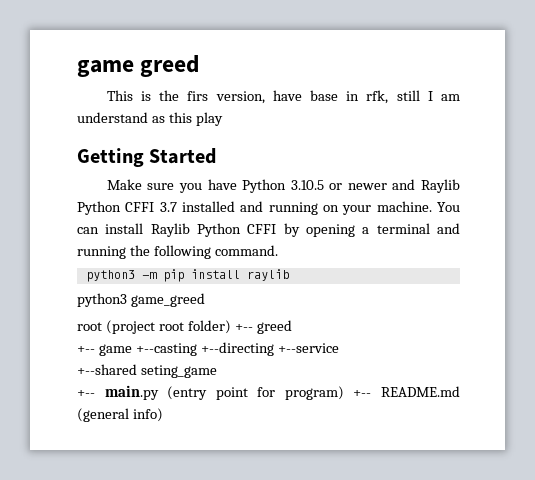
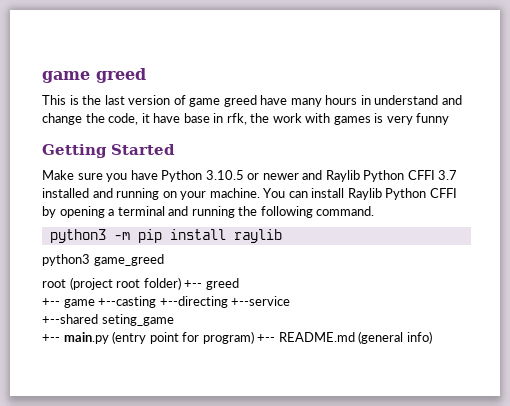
- This is the firs version, have base in rfk, still I am understand as this play
+ This is the last version of game greed have many hours in understand and change the code, it have base in rfk, the work with games is very funny

